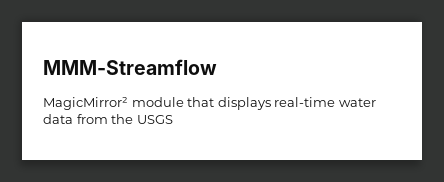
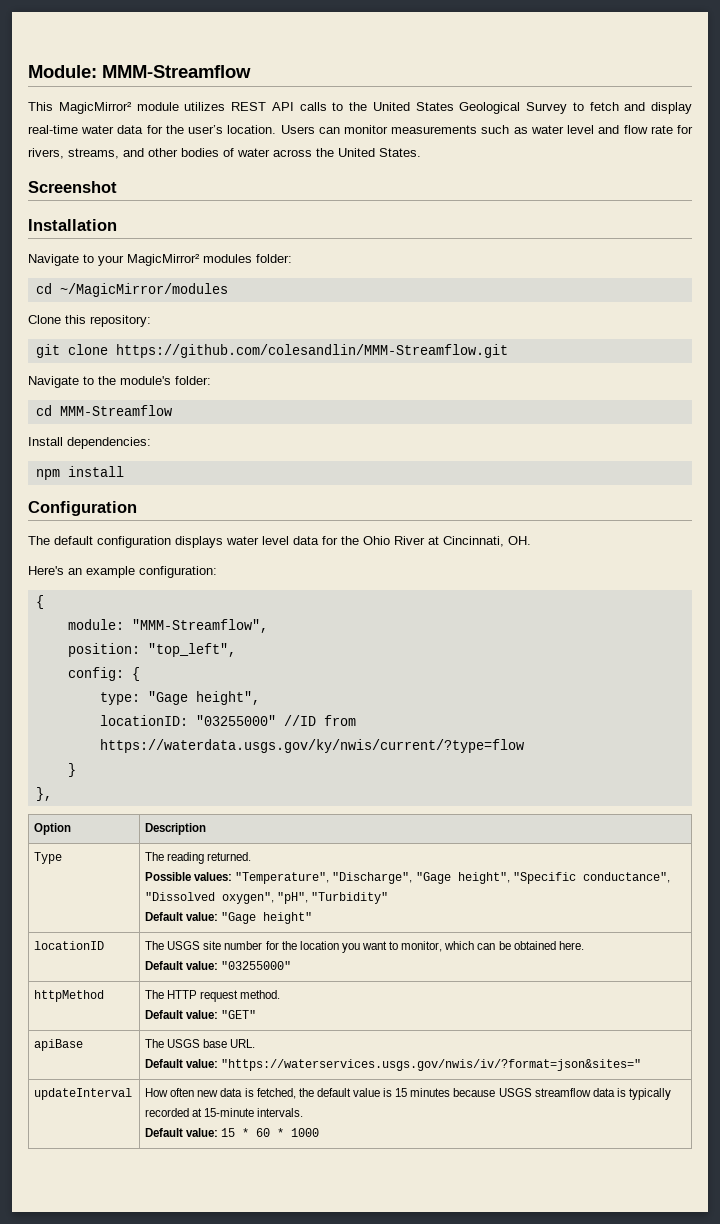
- MMM-Streamflow
- MagicMirror² module that displays real-time water data from the USGS
+ Module: MMM-Streamflow
+ This MagicMirror² module utilizes REST API calls to the United States Geological Survey to fetch and display real-time water data for the user’s location. Users can monitor measurements such as water level and flow rate for rivers, streams, and other bodies of water across the United States.
+ Screenshot
+ Installation
+ Navigate to your MagicMirror² modules folder:
+ cd ~/MagicMirror/modules
+ Clone this repository:
+ git clone https://github.com/colesandlin/MMM-Streamflow.git
+ Navigate to the module's folder:
+ cd MMM-Streamflow
+ Install dependencies:
+ npm install
+ Configuration
+ The default configuration displays water level data for the Ohio River at Cincinnati, OH.
+ Here's an example configuration:
+ {
+ module: "MMM-Streamflow",
+ position: "top_left",
+ config: {
+ type: "Gage height",
+ locationID: "03255000" //ID from https://waterdata.usgs.gov/ky/nwis/current/?type=flow
+ }
+ },
+ Option | Description
+ Type | The reading returned.
+ Possible values: "Temperature", "Discharge", "Gage height", "Specific conductance", "Dissolved oxygen", "pH", "Turbidity"
+ Default value: "Gage height"
+ locationID | The USGS site number for the location you want to monitor, which can be obtained here.
+ Default value: "03255000"
+ httpMethod | The HTTP request method.
+ Default value: "GET"
+ apiBase | The USGS base URL.
+ Default value: "https://waterservices.usgs.gov/nwis/iv/?format=json&sites="
+ updateInterval | How often new data is fetched, the default value is 15 minutes because USGS streamflow data is typically recorded at 15-minute intervals.
+ Default value: 15 * 60 * 1000

